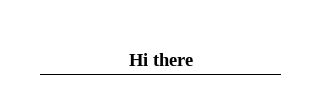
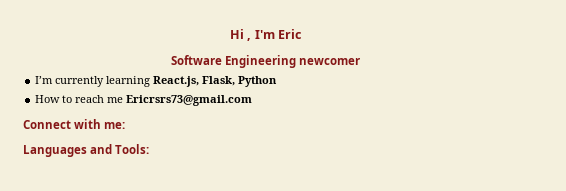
- Hi there
+ Hi , I'm Eric
+ Software Engineering newcomer
+ I’m currently learning React.js, Flask, Python
+ How to reach me Ericrsrs73@gmail.com
+ Connect with me:
+ Languages and Tools:

